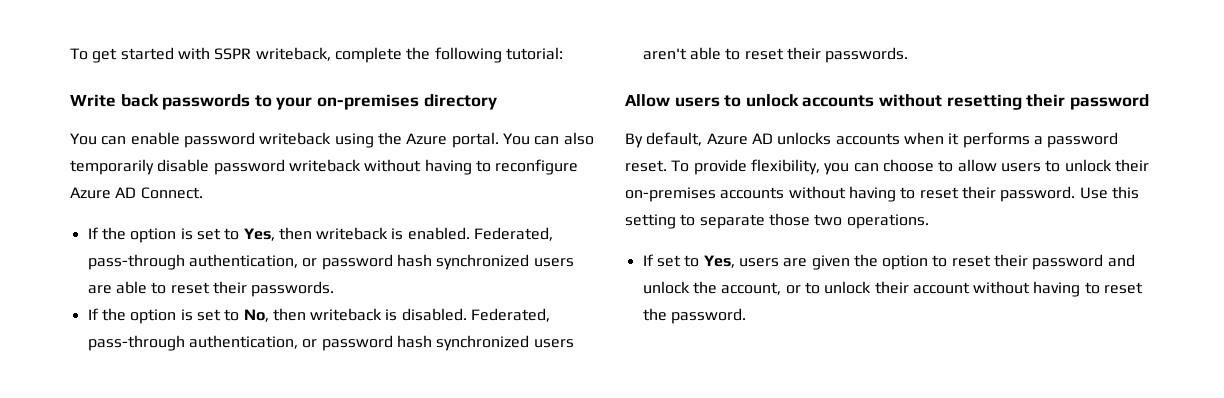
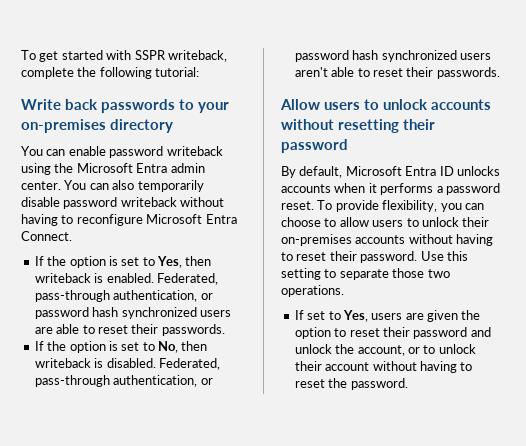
- You can enable password writeback using the Azure portal.
+ You can enable password writeback using the Microsoft Entra admin center.
- You can also temporarily disable password writeback without having to reconfigure Azure AD Connect.
+ You can also temporarily disable password writeback without having to reconfigure Microsoft Entra Connect.
- By default, Azure AD unlocks accounts when it performs a password reset.
+ By default, Microsoft Entra ID unlocks accounts when it performs a password reset.

